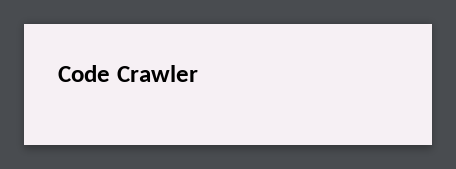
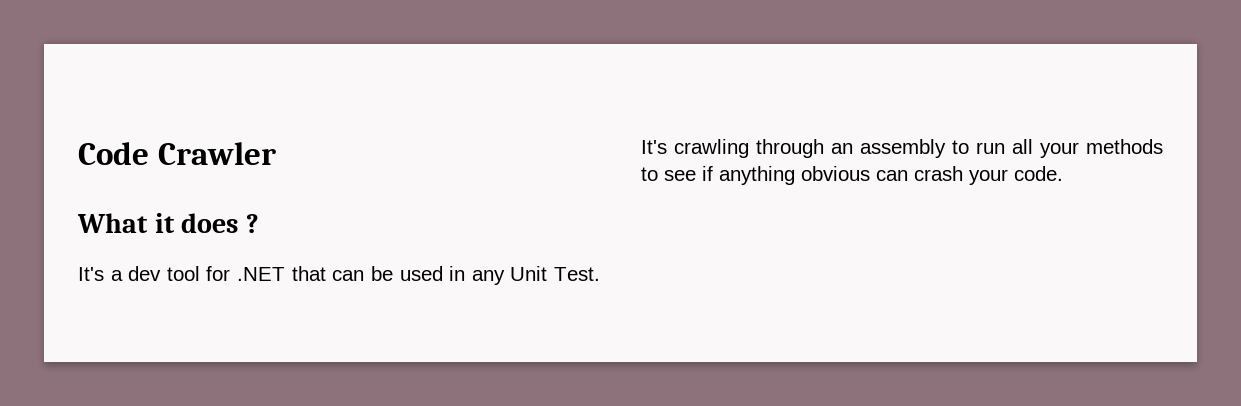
+ What it does ?
+ It's a dev tool for .NET that can be used in any Unit Test. It's crawling through an assembly to run all your methods to see if anything obvious can crash your code.

